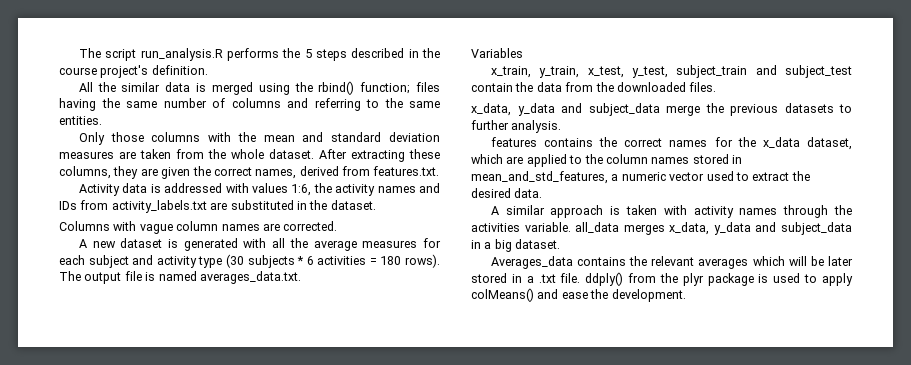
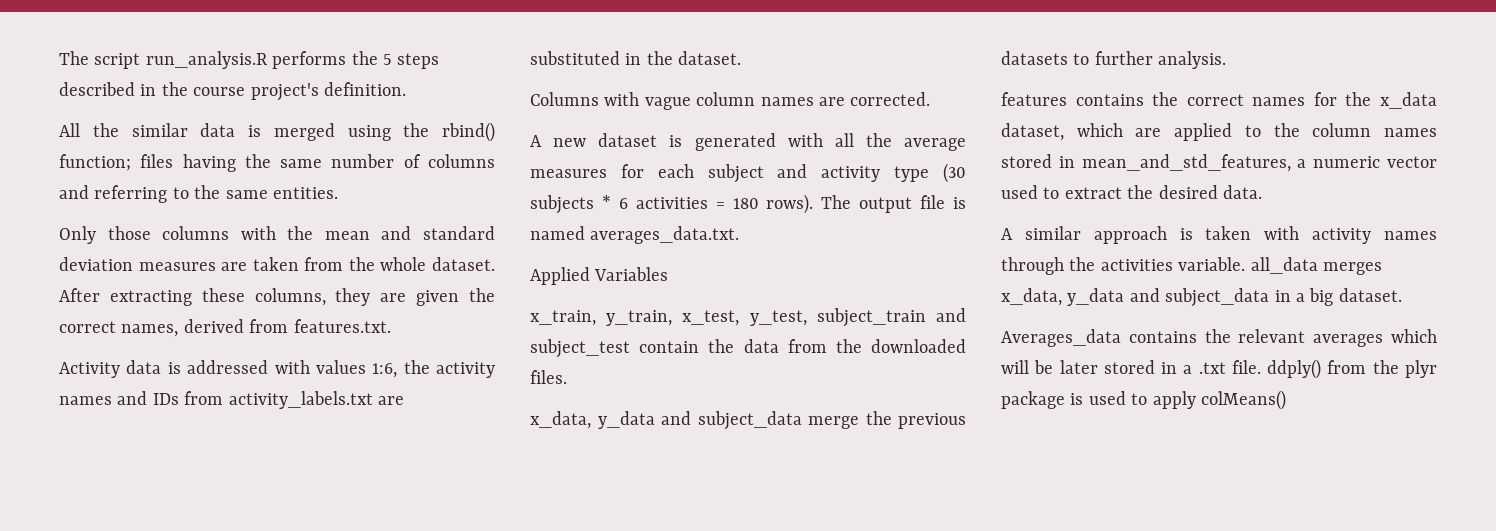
- Variables
+ Applied Variables
- Averages_data contains the relevant averages which will be later stored in a .txt file. ddply() from the plyr package is used to apply colMeans() and ease the development.
+ Averages_data contains the relevant averages which will be later stored in a .txt file. ddply() from the plyr package is used to apply colMeans()

